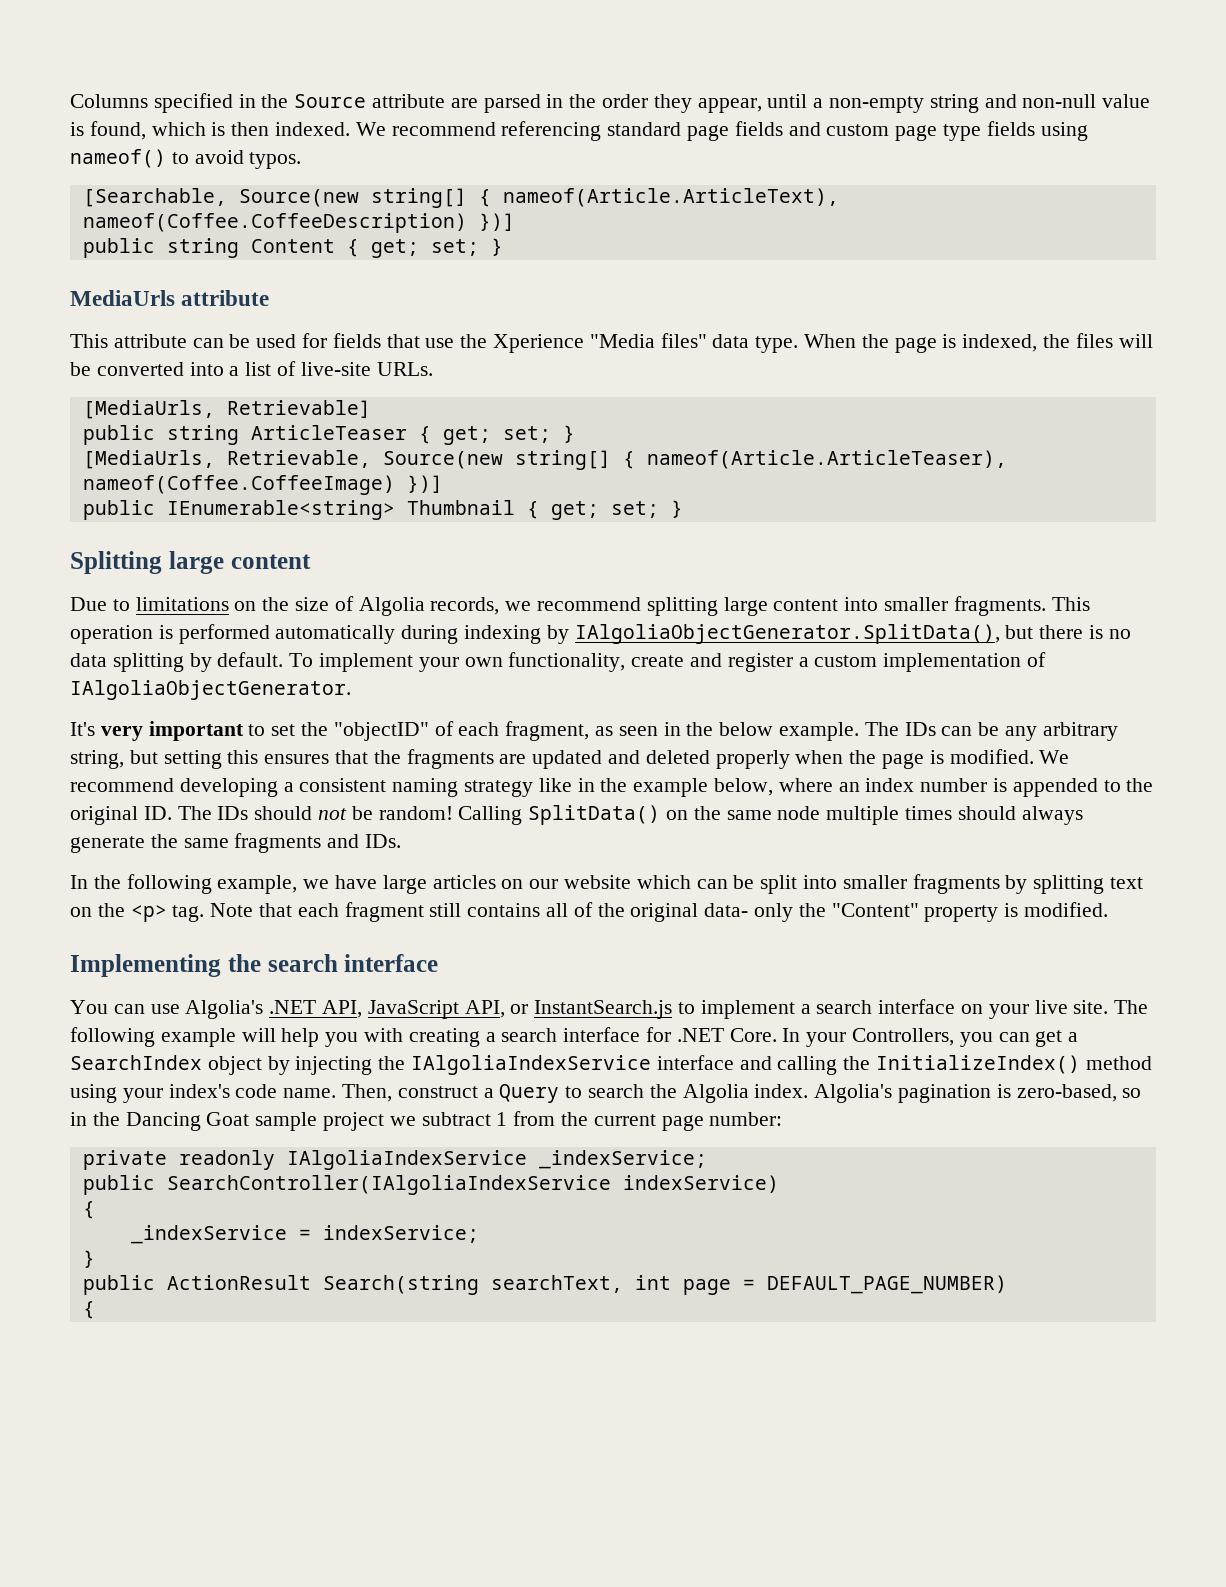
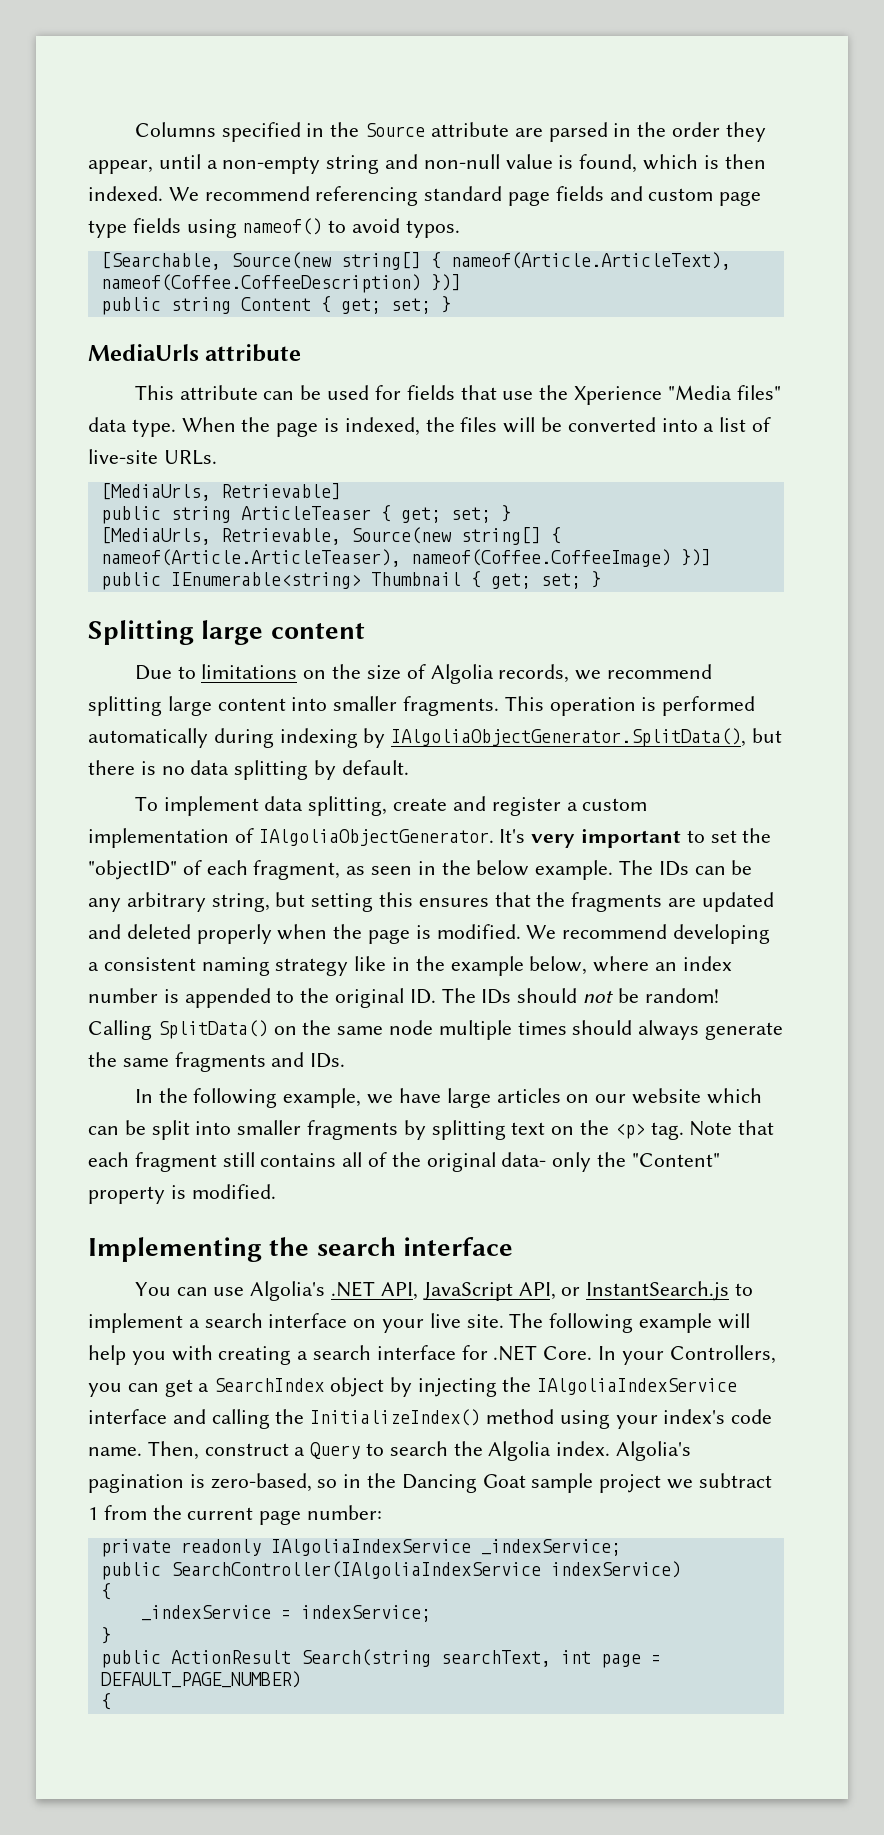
- This operation is performed automatically during indexing by IAlgoliaObjectGenerator.SplitData(), but there is no data splitting by default. To implement your own functionality, create and register a custom implementation of IAlgoliaObjectGenerator.
- It's very important to set the "objectID" of each fragment, as seen in the below example.
+ This operation is performed automatically during indexing by IAlgoliaObjectGenerator.SplitData(), but there is no data splitting by default.
+ To implement data splitting, create and register a custom implementation of IAlgoliaObjectGenerator. It's very important to set the "objectID" of each fragment, as seen in the below example.

